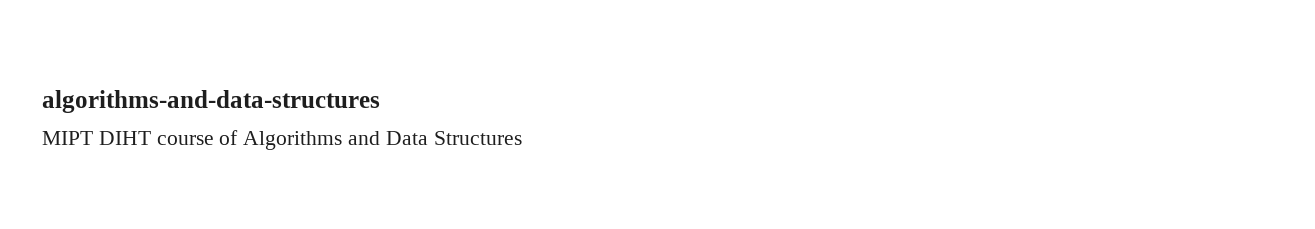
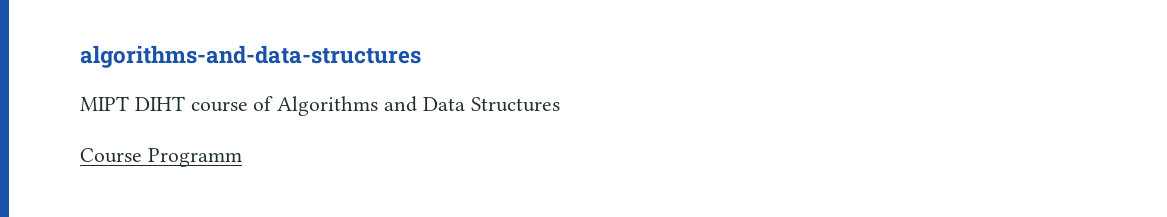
+ Course Programm

